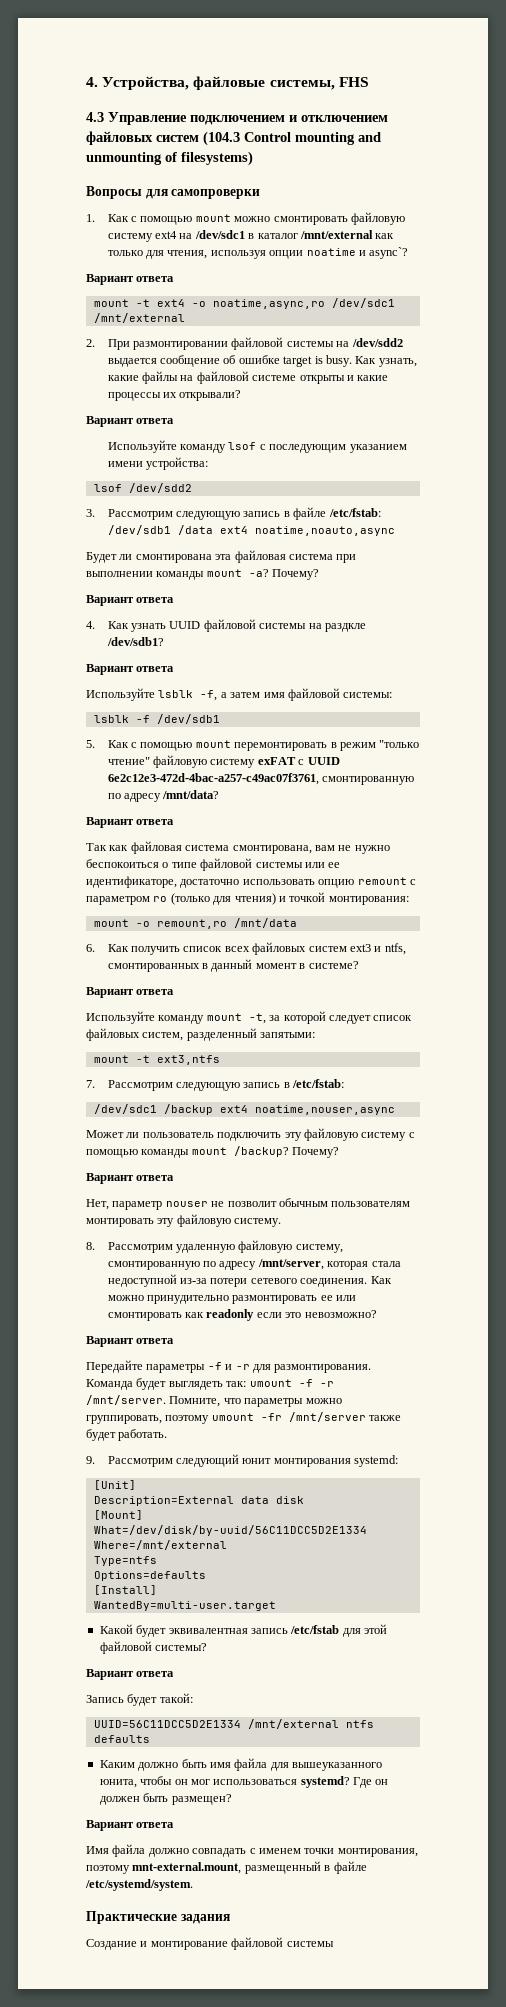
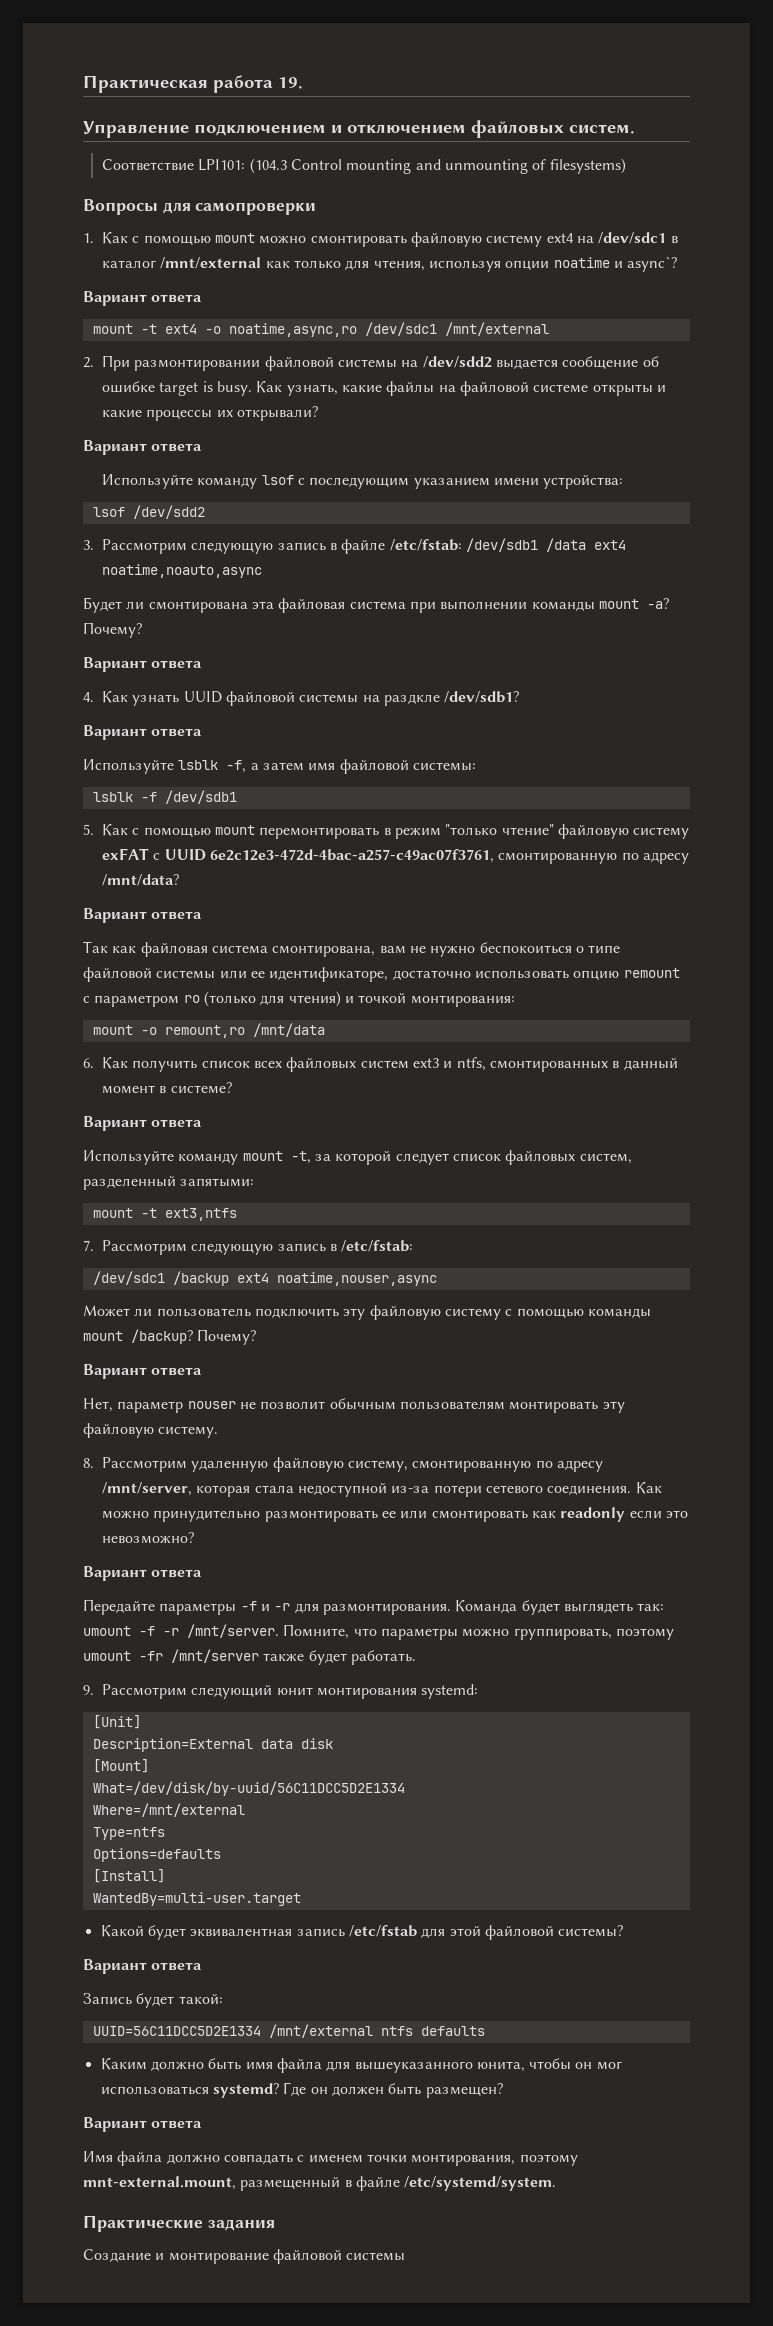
- 4. Устройства, файловые системы, FHS
- 4.3 Управление подключением и отключением файловых систем (104.3 Control mounting and unmounting of filesystems)
+ Практическая работа 19.
+ Управление подключением и отключением файловых систем.
+ Соответствие LPI101: (104.3 Control mounting and unmounting of filesystems)

